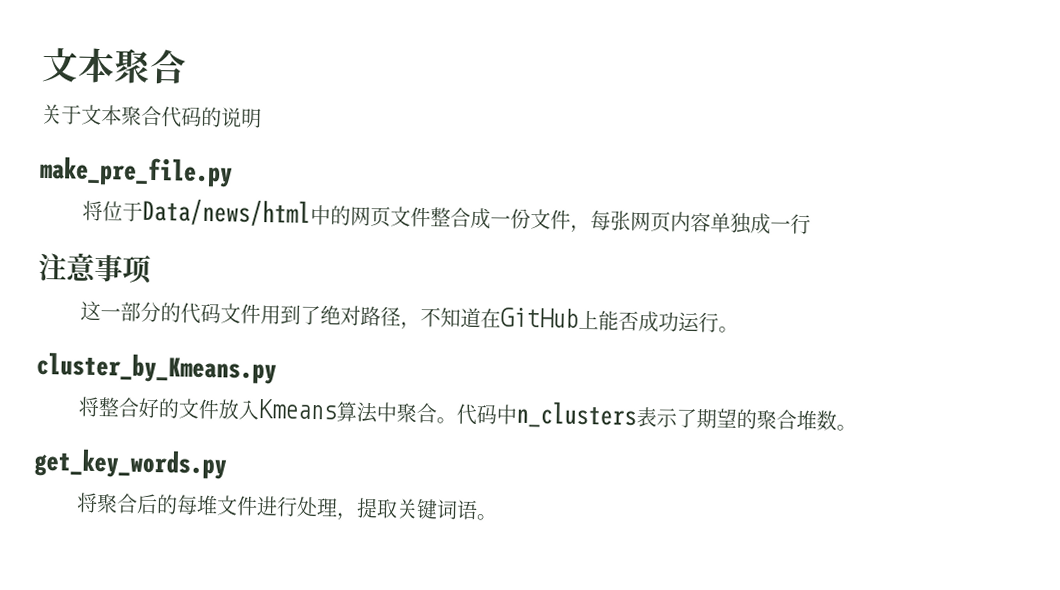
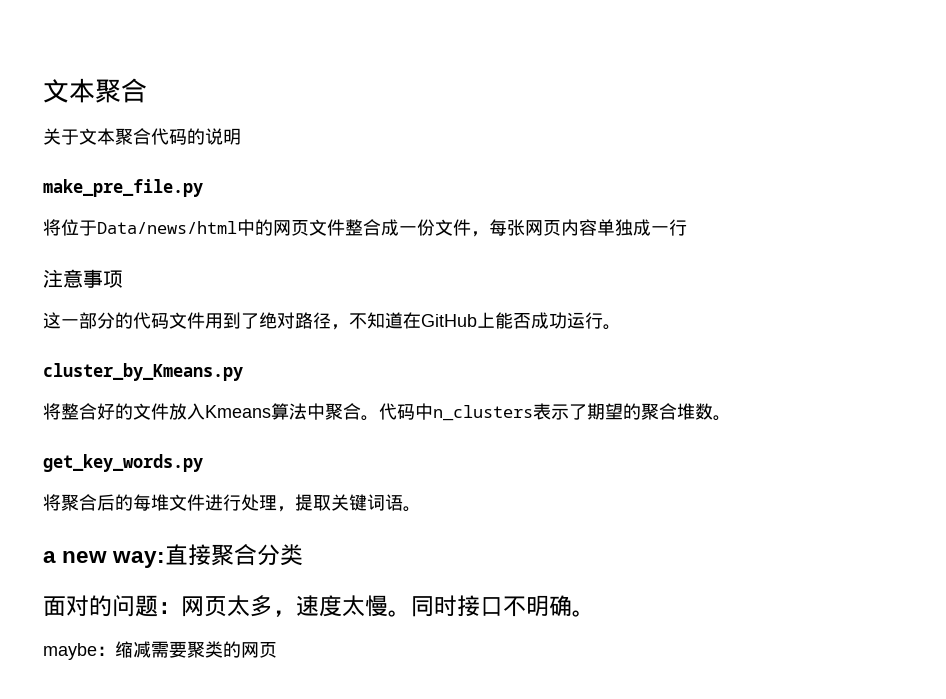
+ a new way:直接聚合分类
+ 面对的问题：网页太多，速度太慢。同时接口不明确。
+ maybe：缩减需要聚类的网页

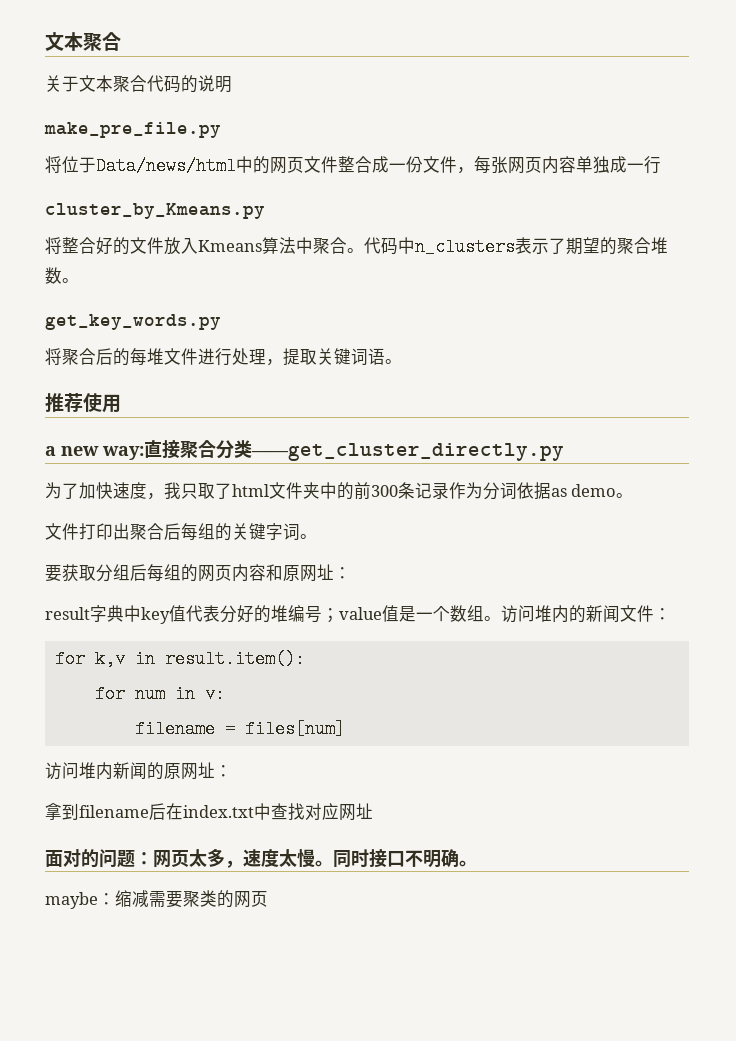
- 注意事项
- 这一部分的代码文件用到了绝对路径，不知道在GitHub上能否成功运行。
+ 推荐使用
- a new way:直接聚合分类
+ a new way:直接聚合分类——get_cluster_directly.py
+ 为了加快速度，我只取了html文件夹中的前300条记录作为分词依据as demo。
+ 文件打印出聚合后每组的关键字词。
+ 要获取分组后每组的网页内容和原网址：
+ result字典中key值代表分好的堆编号；value值是一个数组。访问堆内的新闻文件：
+ for k,v in result.item():
+ for num in v:
+ filename = files[num]
+ 访问堆内新闻的原网址：
+ 拿到filename后在index.txt中查找对应网址

